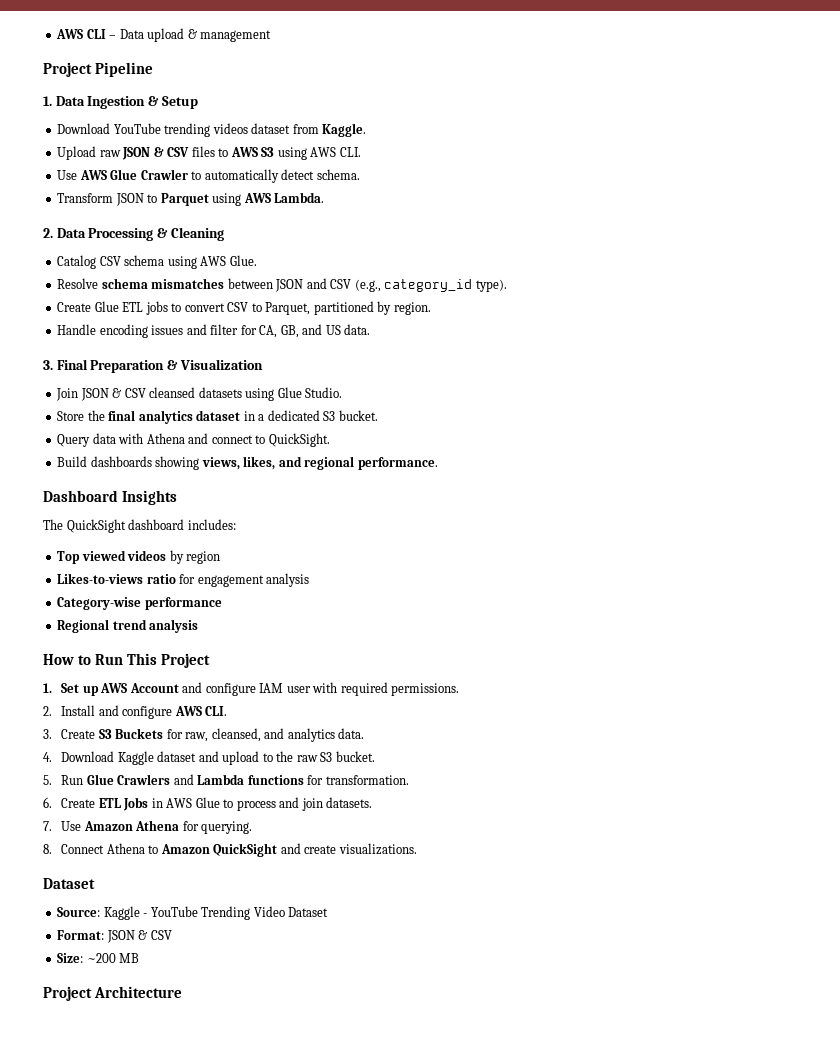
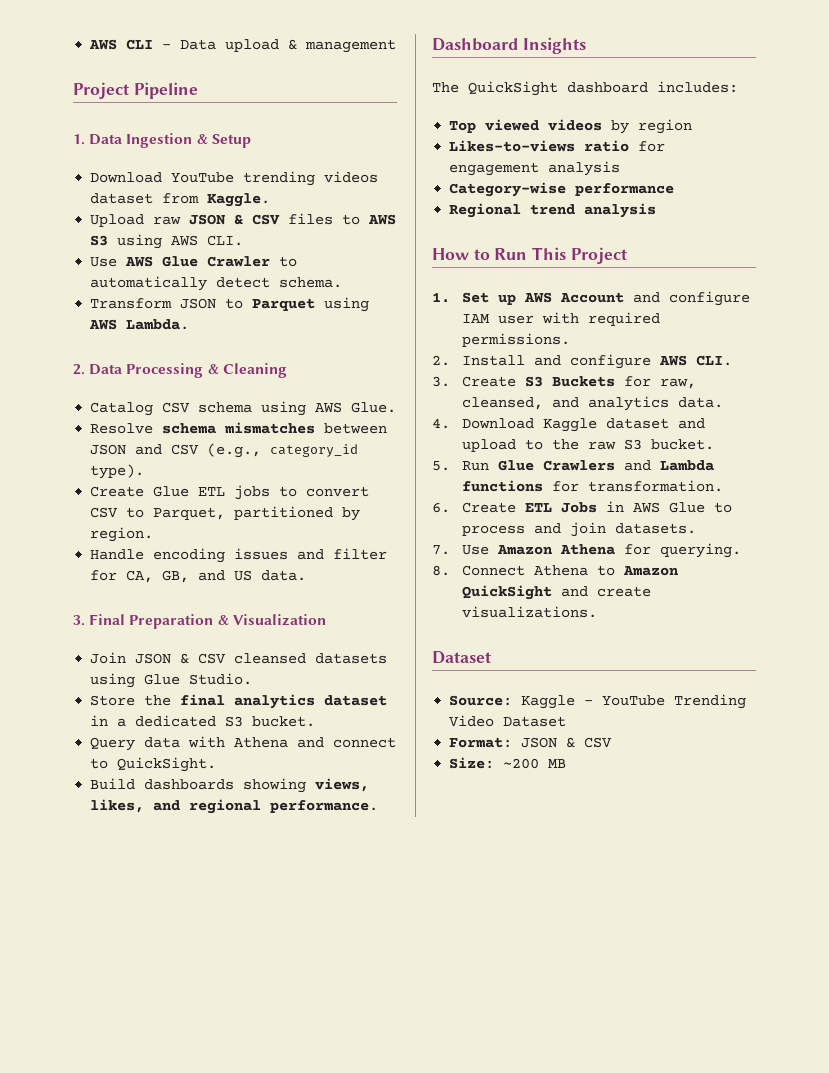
- Project Architecture

